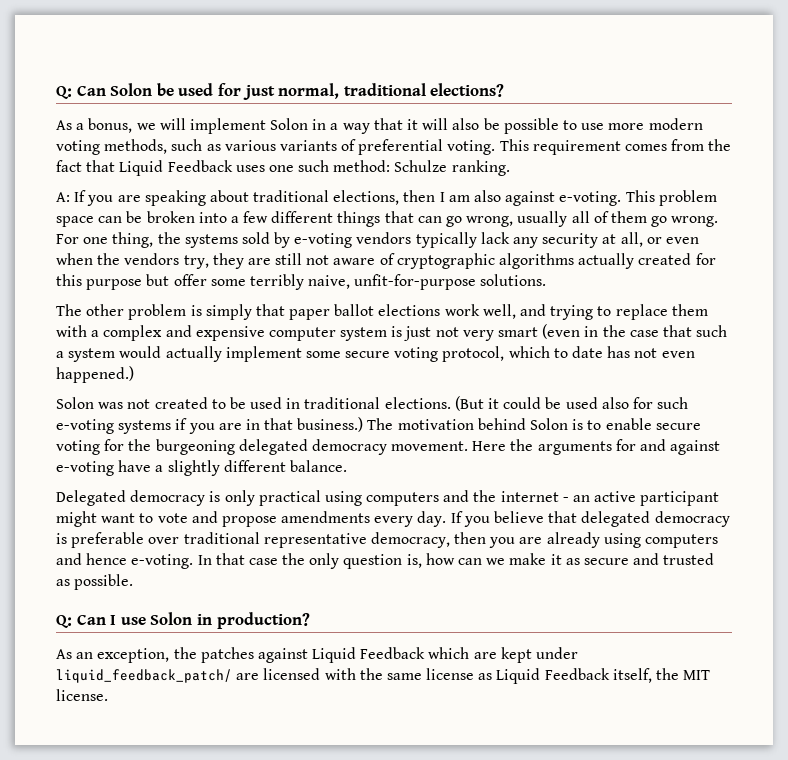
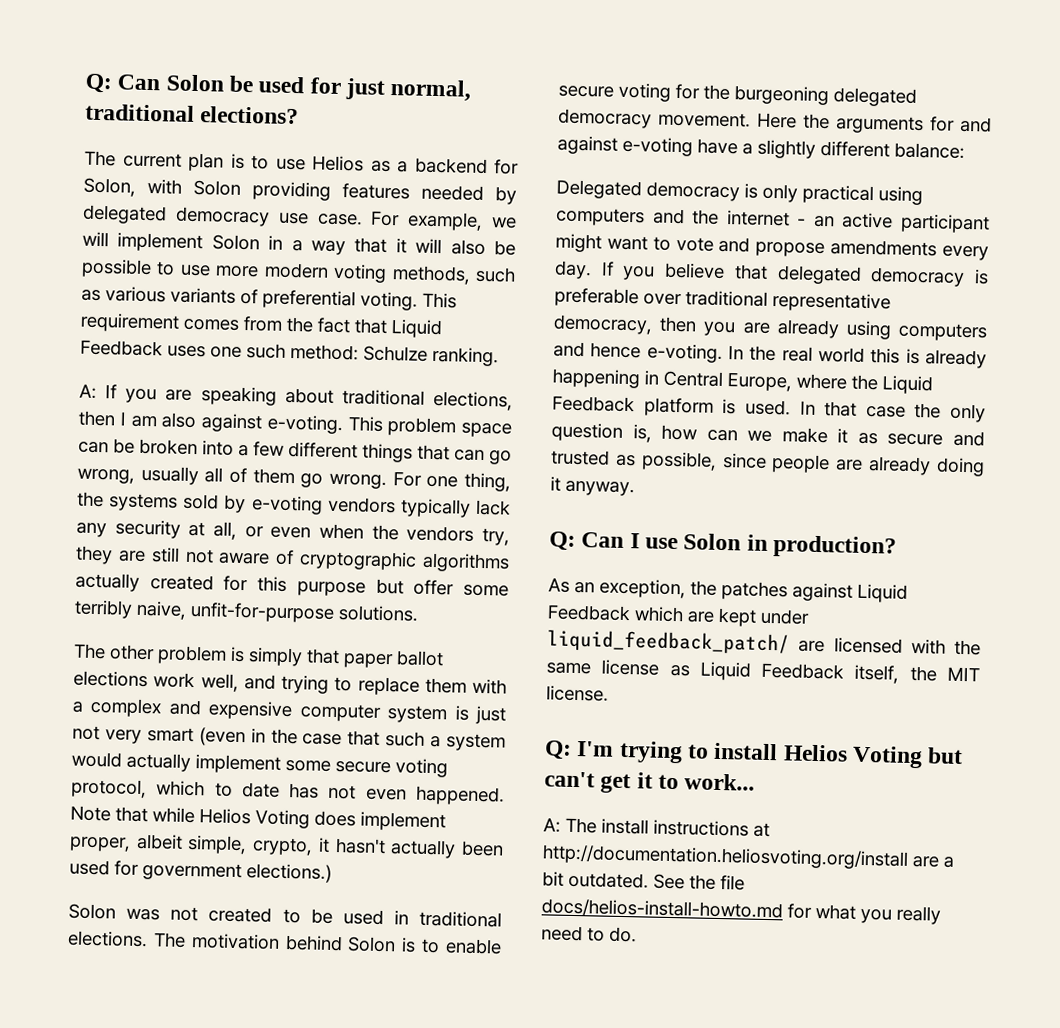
- As a bonus, we will implement Solon in a way that it will also be possible to use more modern voting methods, such as various variants of preferential voting.
+ The current plan is to use Helios as a backend for Solon, with Solon providing features needed by delegated democracy use case. For example, we will implement Solon in a way that it will also be possible to use more modern voting methods, such as various variants of preferential voting.
- The other problem is simply that paper ballot elections work well, and trying to replace them with a complex and expensive computer system is just not very smart (even in the case that such a system would actually implement some secure voting protocol, which to date has not even happened.)
+ The other problem is simply that paper ballot elections work well, and trying to replace them with a complex and expensive computer system is just not very smart (even in the case that such a system would actually implement some secure voting protocol, which to date has not even happened. Note that while Helios Voting does implement proper, albeit simple, crypto, it hasn't actually been used for government elections.)
- (But it could be used also for such e-voting systems if you are in that business.)
- Here the arguments for and against e-voting have a slightly different balance.
+ Here the arguments for and against e-voting have a slightly different balance:
- In that case the only question is, how can we make it as secure and trusted as possible.
+ In the real world this is already happening in Central Europe, where the Liquid Feedback platform is used. In that case the only question is, how can we make it as secure and trusted as possible, since people are already doing it anyway.
+ Q: I'm trying to install Helios Voting but can't get it to work...
+ A: The install instructions at http://documentation.heliosvoting.org/install are a bit outdated. See the file docs/helios-install-howto.md for what you really need to do.

